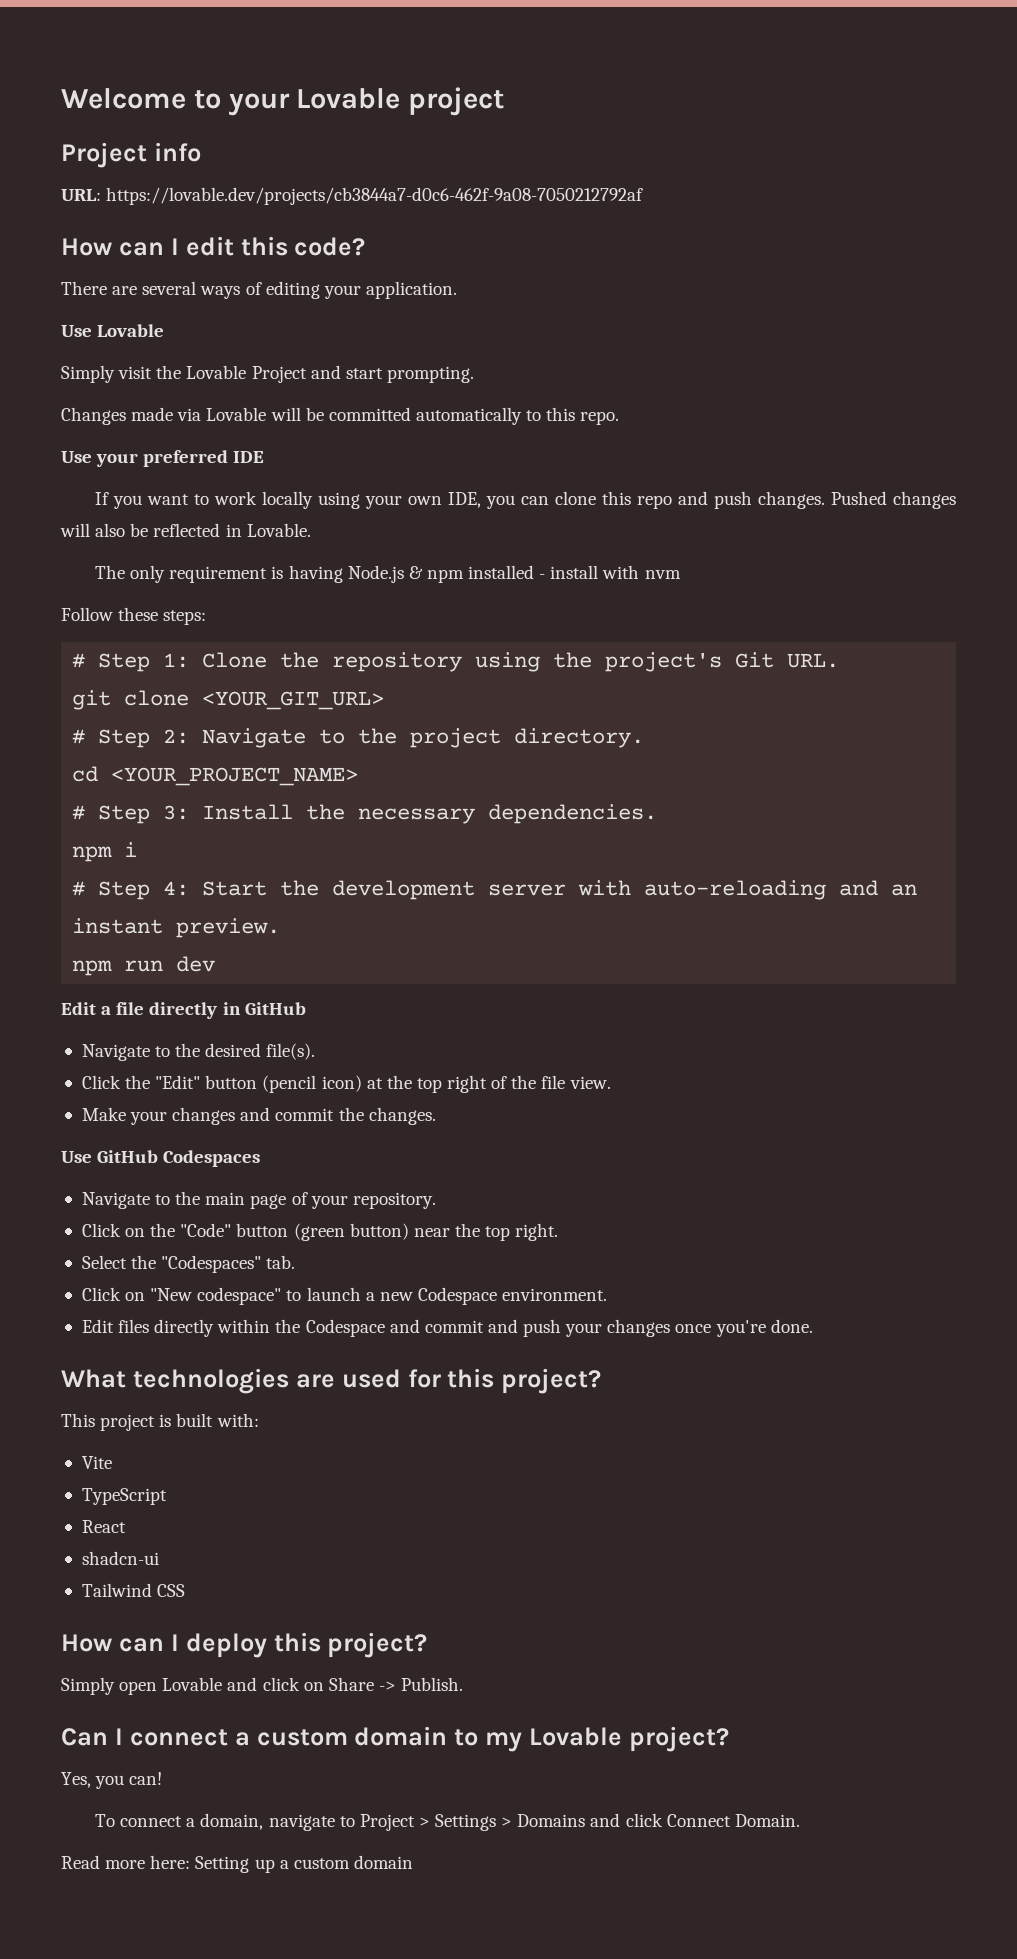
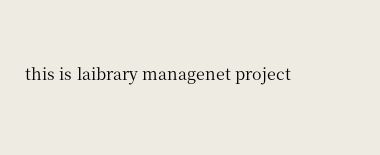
- Welcome to your Lovable project
- Project info
- URL: https://lovable.dev/projects/cb3844a7-d0c6-462f-9a08-7050212792af
- How can I edit this code?
- There are several ways of editing your application.
- Use Lovable
- Simply visit the Lovable Project and start prompting.
- Changes made via Lovable will be committed automatically to this repo.
- Use your preferred IDE
- If you want to work locally using your own IDE, you can clone this repo and push changes. Pushed changes will also be reflected in Lovable.
- The only requirement is having Node.js & npm installed - install with nvm
- Follow these steps:
- # Step 1: Clone the repository using the project's Git URL.
- git clone <YOUR_GIT_URL>
- # Step 2: Navigate to the project directory.
- cd <YOUR_PROJECT_NAME>
- # Step 3: Install the necessary dependencies.
- npm i
- # Step 4: Start the development server with auto-reloading and an instant preview.
- npm run dev
- Edit a file directly in GitHub
- Navigate to the desired file(s).
- Click the "Edit" button (pencil icon) at the top right of the file view.
- Make your changes and commit the changes.
- Use GitHub Codespaces
- Navigate to the main page of your repository.
- Click on the "Code" button (green button) near the top right.
- Select the "Codespaces" tab.
- Click on "New codespace" to launch a new Codespace environment.
- Edit files directly within the Codespace and commit and push your changes once you're done.
- What technologies are used for this project?
- This project is built with:
- Vite
- TypeScript
- React
- shadcn-ui
- Tailwind CSS
- How can I deploy this project?
- Simply open Lovable and click on Share -> Publish.
- Can I connect a custom domain to my Lovable project?
- Yes, you can!
- To connect a domain, navigate to Project > Settings > Domains and click Connect Domain.
- Read more here: Setting up a custom domain
+ this is laibrary managenet project

